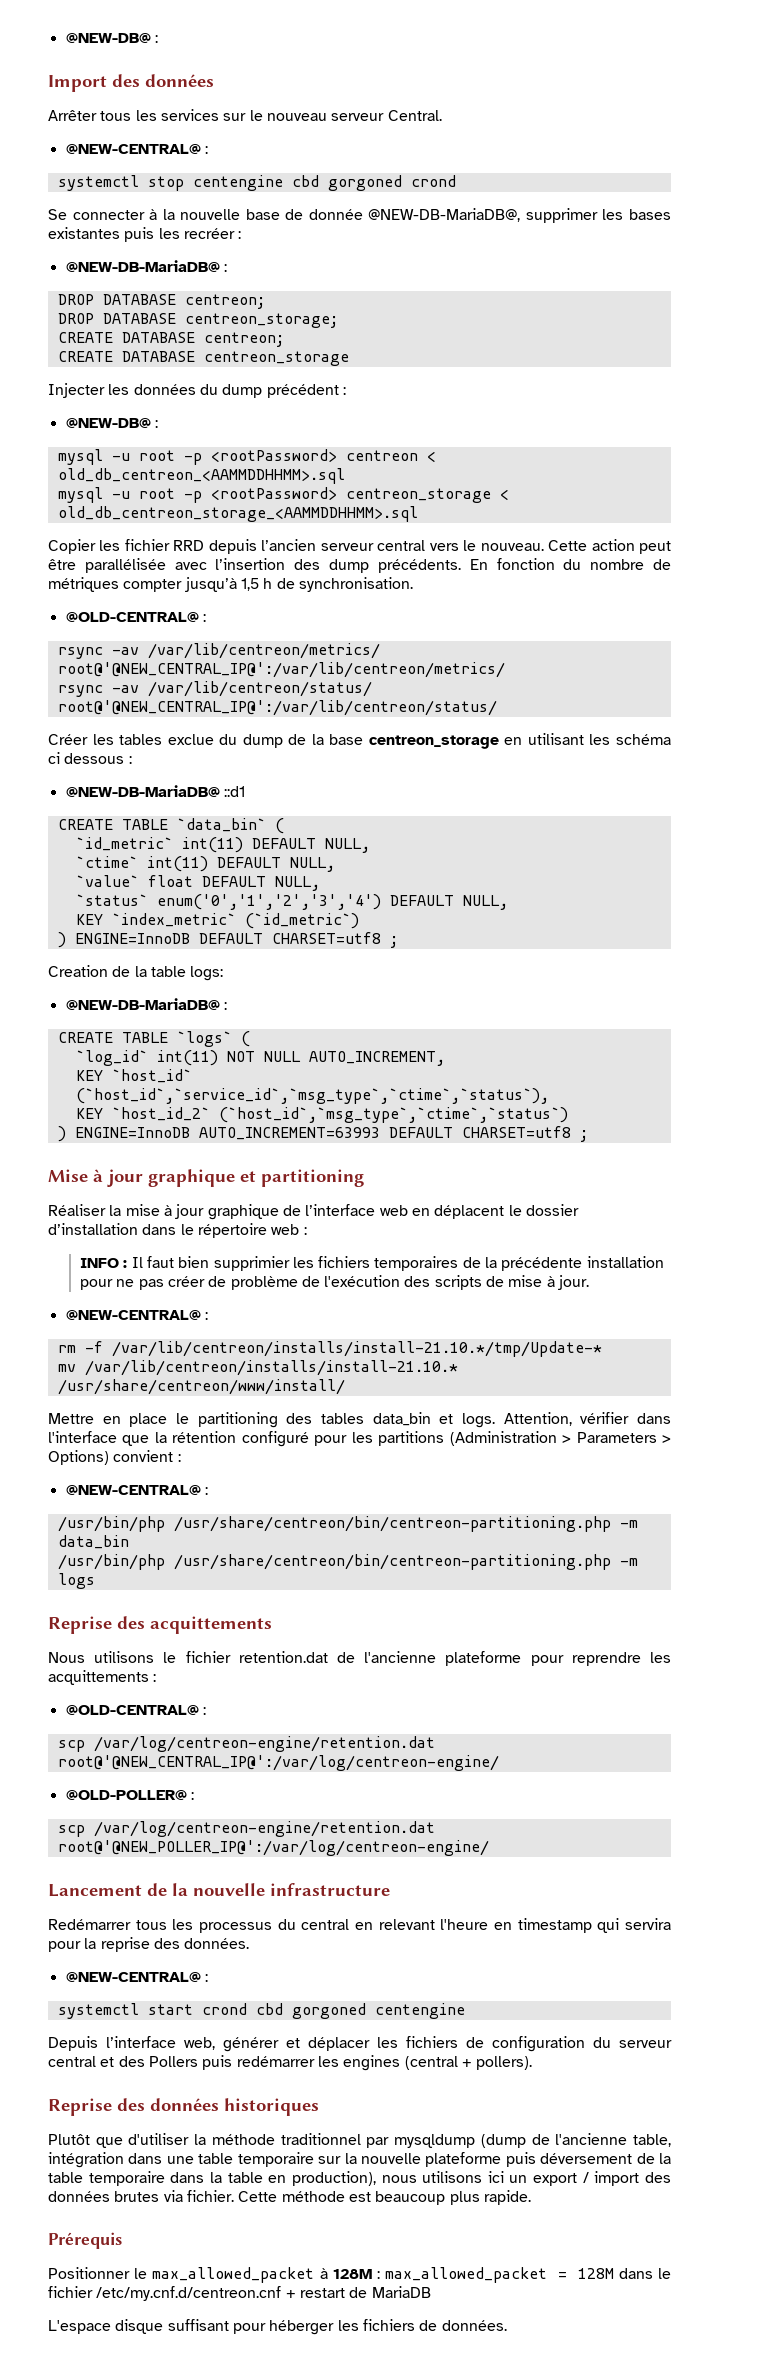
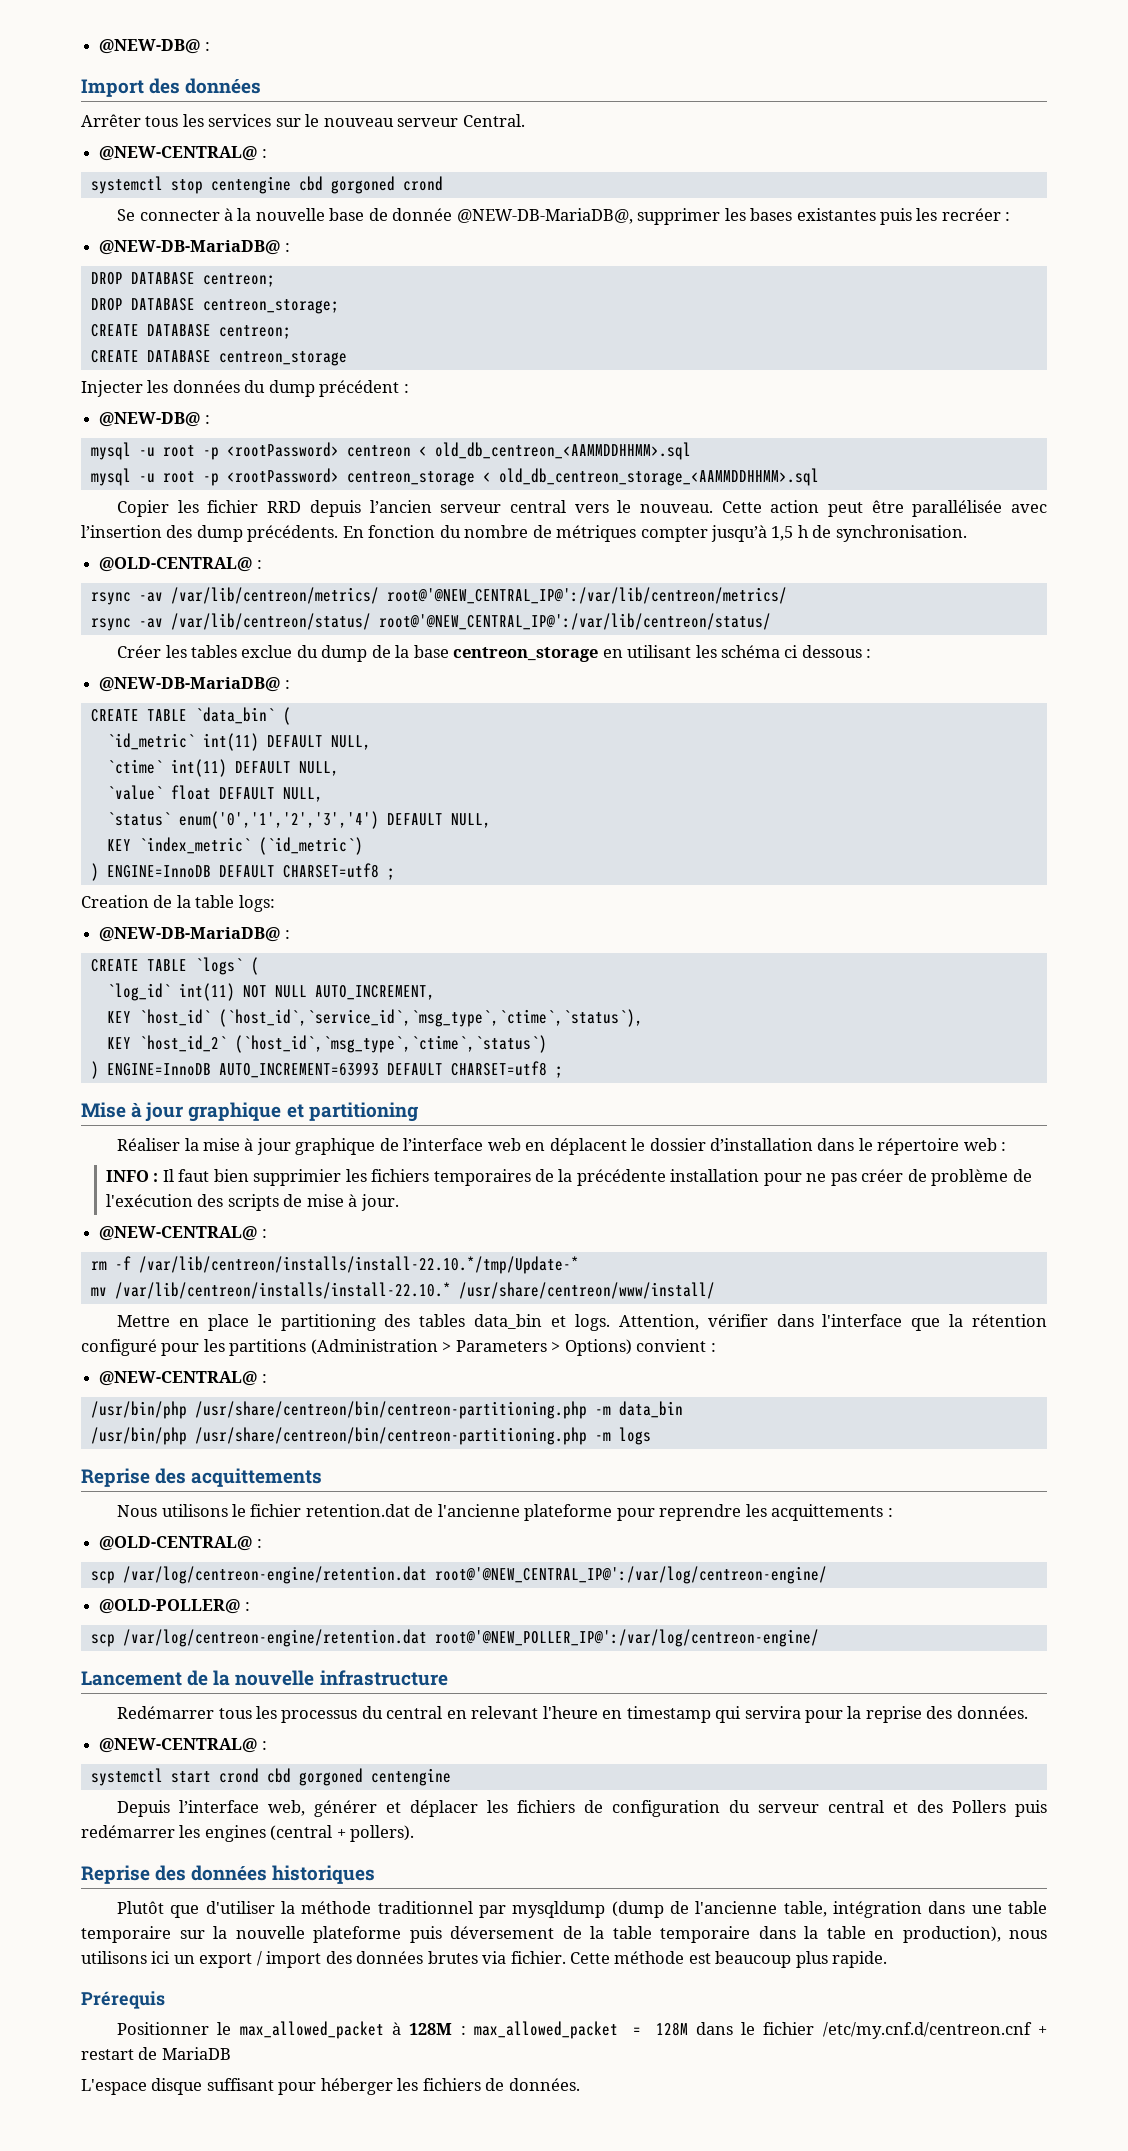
  Créer les tables exclue du dump de la base centreon_storage en utilisant les schéma ci dessous :
- @NEW-DB-MariaDB@ ::d1
+ @NEW-DB-MariaDB@ :
- rm -f /var/lib/centreon/installs/install-21.10.*/tmp/Update-*
+ rm -f /var/lib/centreon/installs/install-22.10.*/tmp/Update-*
- mv /var/lib/centreon/installs/install-21.10.* /usr/share/centreon/www/install/
+ mv /var/lib/centreon/installs/install-22.10.* /usr/share/centreon/www/install/

